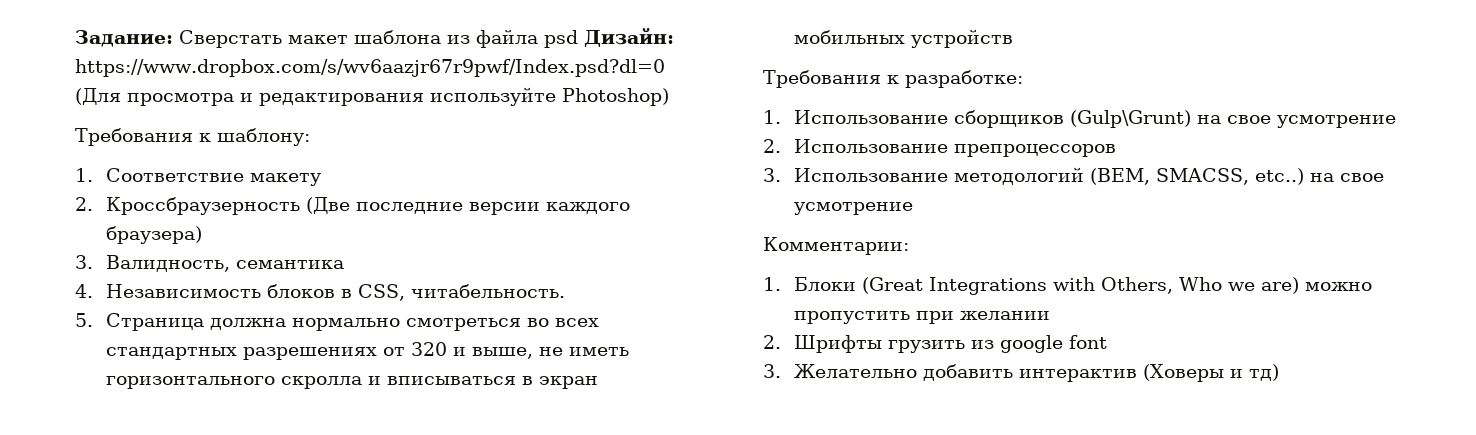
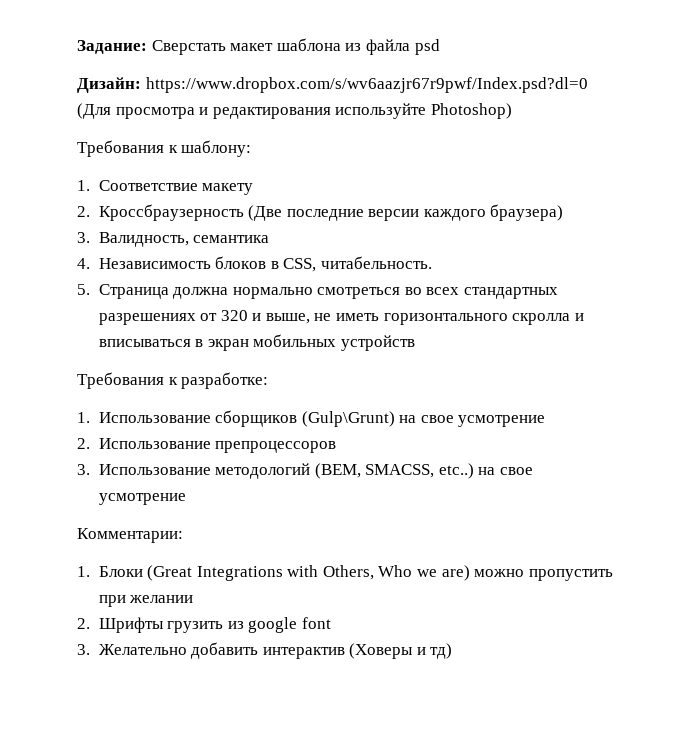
- Задание: Сверстать макет шаблона из файла psd Дизайн: https://www.dropbox.com/s/wv6aazjr67r9pwf/Index.psd?dl=0 (Для просмотра и редактирования используйте Photoshop)
+ Задание: Сверстать макет шаблона из файла psd
+ Дизайн: https://www.dropbox.com/s/wv6aazjr67r9pwf/Index.psd?dl=0 (Для просмотра и редактирования используйте Photoshop)

